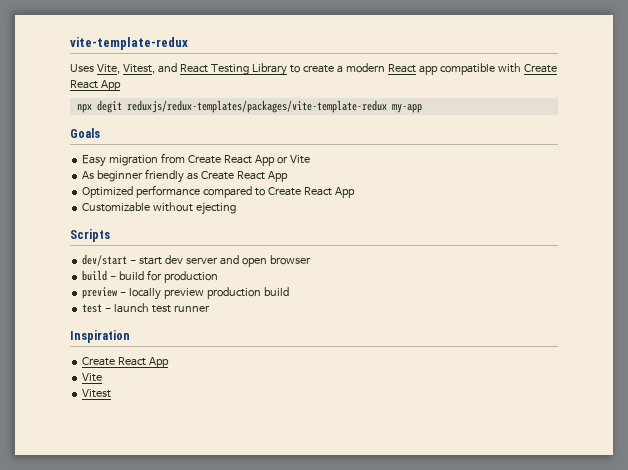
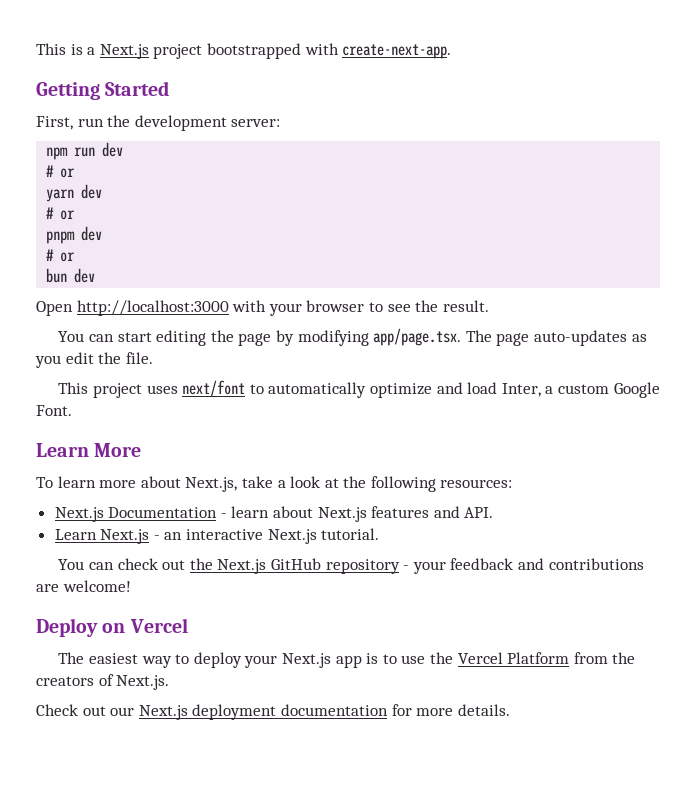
- vite-template-redux
- Uses Vite, Vitest, and React Testing Library to create a modern React app compatible with Create React App
- npx degit reduxjs/redux-templates/packages/vite-template-redux my-app
- Goals
- Easy migration from Create React App or Vite
- As beginner friendly as Create React App
- Optimized performance compared to Create React App
- Customizable without ejecting
- Scripts
- dev/start - start dev server and open browser
- build - build for production
- preview - locally preview production build
- test - launch test runner
- Inspiration
- Create React App
- Vite
- Vitest
+ This is a Next.js project bootstrapped with create-next-app.
+ Getting Started
+ First, run the development server:
+ npm run dev
+ # or
+ yarn dev
+ # or
+ pnpm dev
+ # or
+ bun dev
+ Open http://localhost:3000 with your browser to see the result.
+ You can start editing the page by modifying app/page.tsx. The page auto-updates as you edit the file.
+ This project uses next/font to automatically optimize and load Inter, a custom Google Font.
+ Learn More
+ To learn more about Next.js, take a look at the following resources:
+ Next.js Documentation - learn about Next.js features and API.
+ Learn Next.js - an interactive Next.js tutorial.
+ You can check out the Next.js GitHub repository - your feedback and contributions are welcome!
+ Deploy on Vercel
+ The easiest way to deploy your Next.js app is to use the Vercel Platform from the creators of Next.js.
+ Check out our Next.js deployment documentation for more details.

